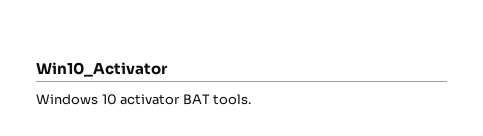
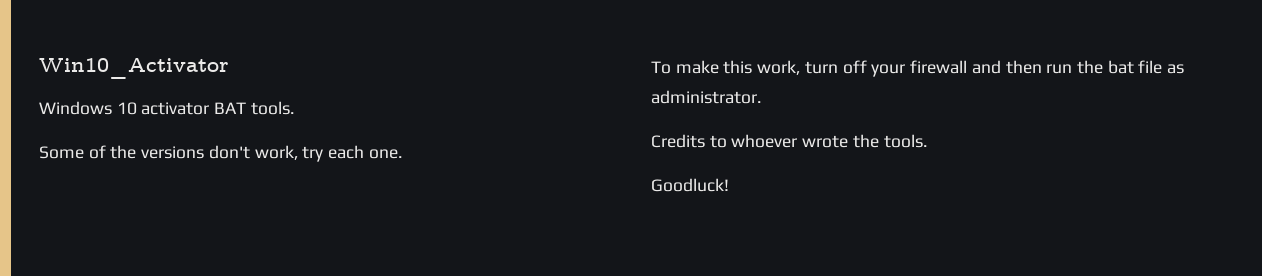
+ Some of the versions don't work, try each one.
+ To make this work, turn off your firewall and then run the bat file as administrator.
+ Credits to whoever wrote the tools.
+ Goodluck!

